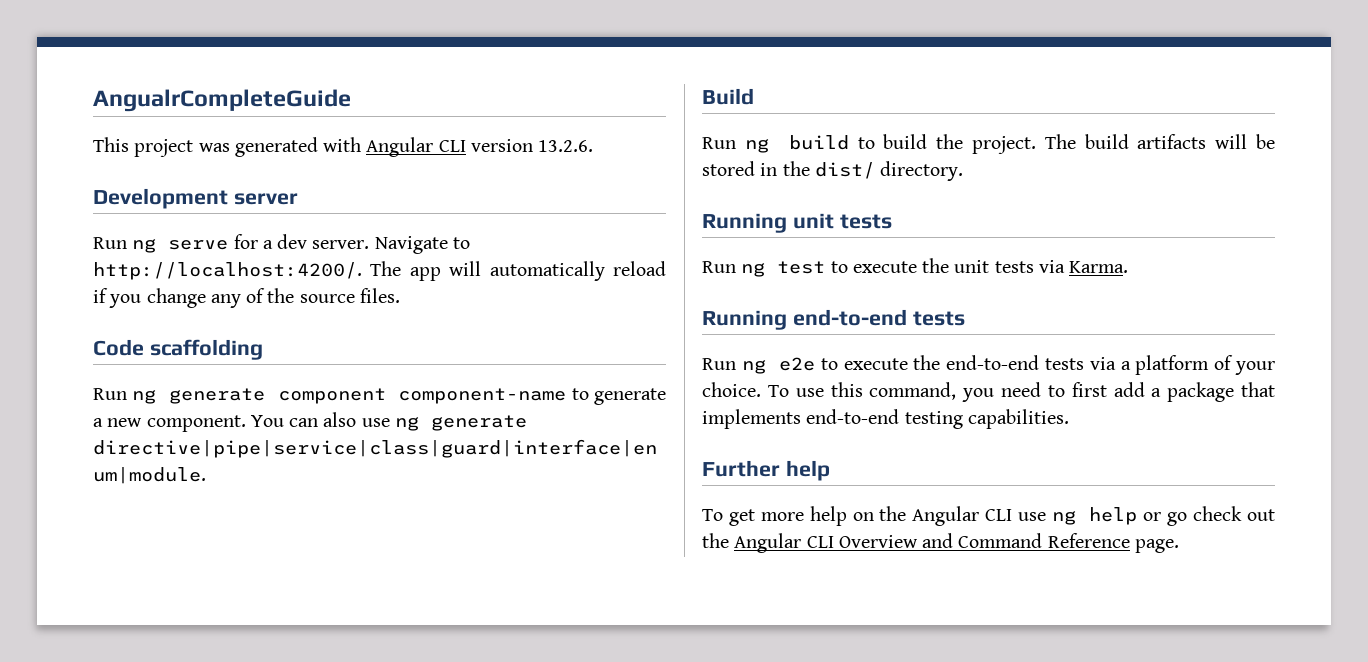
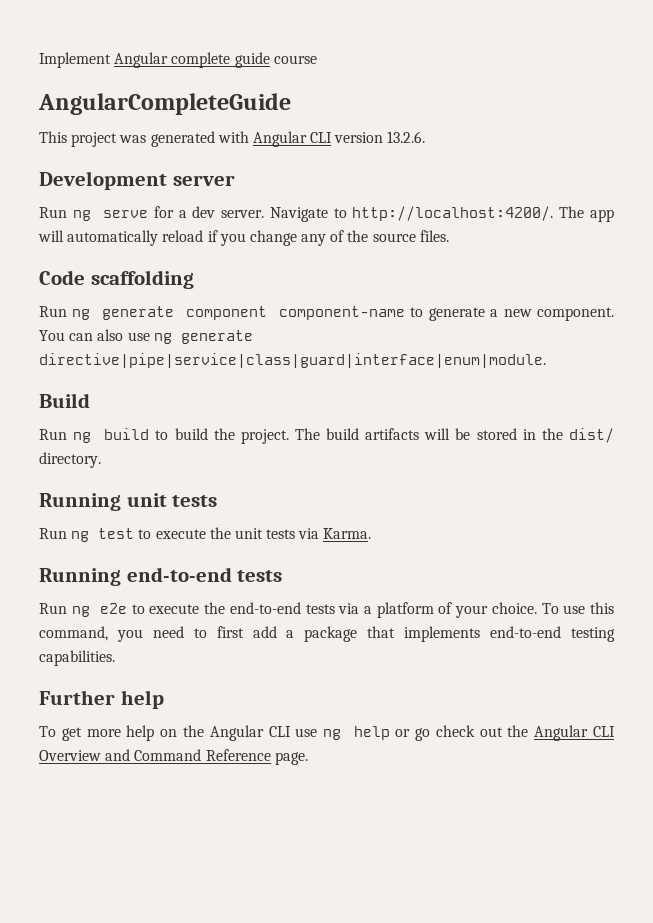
- AngualrCompleteGuide
+ Implement Angular complete guide course
+ AngularCompleteGuide

